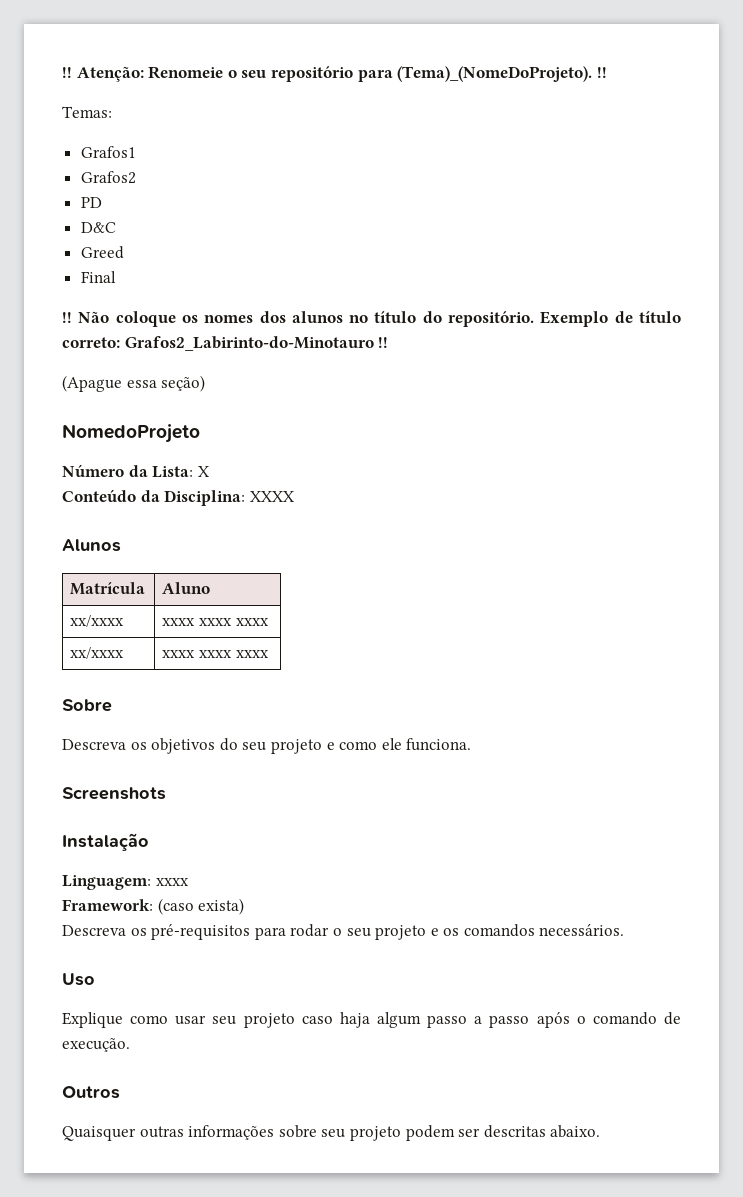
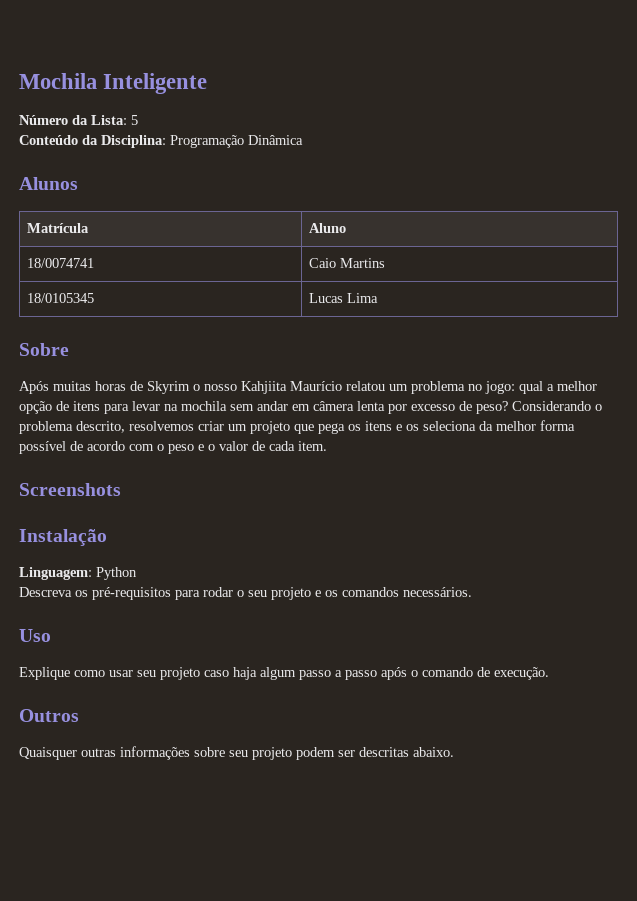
- !! Atenção: Renomeie o seu repositório para (Tema)_(NomeDoProjeto). !!
- Temas:
- Grafos1
- Grafos2
- PD
- D&C
- Greed
- Final
- !! Não coloque os nomes dos alunos no título do repositório. Exemplo de título correto: Grafos2_Labirinto-do-Minotauro !!
- (Apague essa seção)
- NomedoProjeto
+ Mochila Inteligente
- Número da Lista: X
+ Número da Lista: 5
- Conteúdo da Disciplina: XXXX
+ Conteúdo da Disciplina: Programação Dinâmica
  Matrícula | Aluno
- xx/xxxx | xxxx xxxx xxxx
- xx/xxxx | xxxx xxxx xxxx
+ 18/0074741 | Caio Martins
+ 18/0105345 | Lucas Lima
  Sobre
- Descreva os objetivos do seu projeto e como ele funciona.
+ Após muitas horas de Skyrim o nosso Kahjiita Maurício relatou um problema no jogo: qual a melhor opção de itens para levar na mochila sem andar em câmera lenta por excesso de peso? Considerando o problema descrito, resolvemos criar um projeto que pega os itens e os seleciona da melhor forma possível de acordo com o peso e o valor de cada item.
- Linguagem: xxxx
- Framework: (caso exista)
+ Linguagem: Python

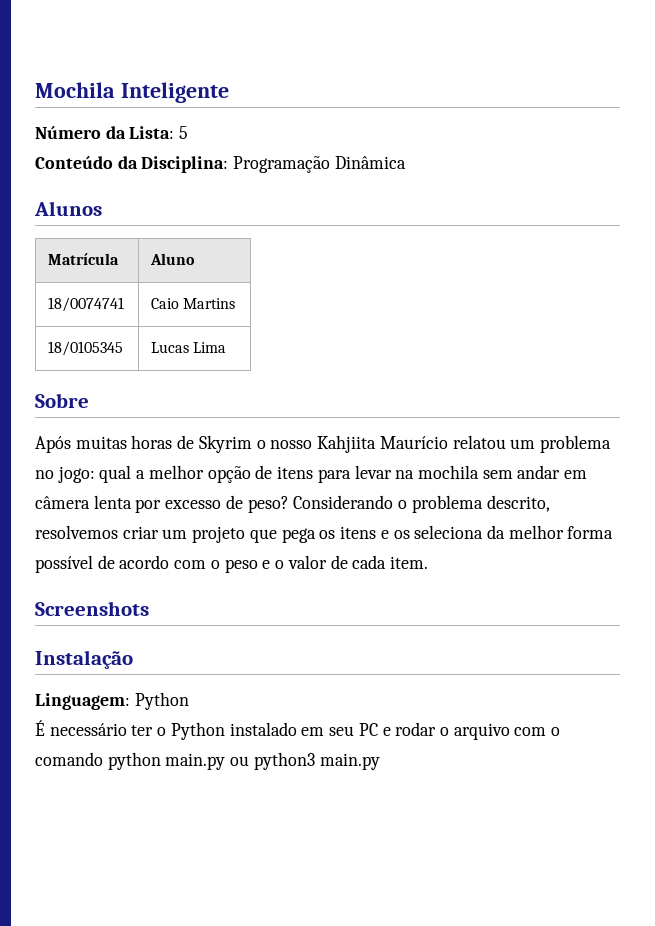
- Descreva os pré-requisitos para rodar o seu projeto e os comandos necessários.
- Uso
- Explique como usar seu projeto caso haja algum passo a passo após o comando de execução.
- Outros
- Quaisquer outras informações sobre seu projeto podem ser descritas abaixo.
+ É necessário ter o Python instalado em seu PC e rodar o arquivo com o comando python main.py ou python3 main.py

